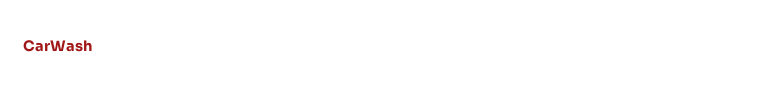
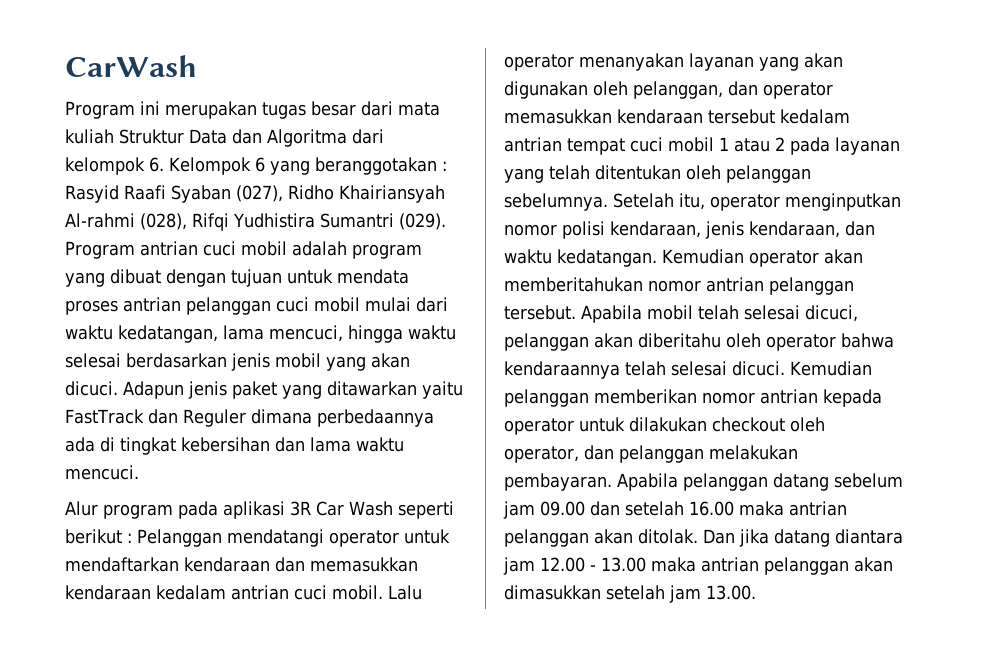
+ Program ini merupakan tugas besar dari mata kuliah Struktur Data dan Algoritma dari kelompok 6. Kelompok 6 yang beranggotakan : Rasyid Raafi Syaban (027), Ridho Khairiansyah Al-rahmi (028), Rifqi Yudhistira Sumantri (029). Program antrian cuci mobil adalah program yang dibuat dengan tujuan untuk mendata proses antrian pelanggan cuci mobil mulai dari waktu kedatangan, lama mencuci, hingga waktu selesai berdasarkan jenis mobil yang akan dicuci. Adapun jenis paket yang ditawarkan yaitu FastTrack dan Reguler dimana perbedaannya ada di tingkat kebersihan dan lama waktu mencuci.
+ Alur program pada aplikasi 3R Car Wash seperti berikut : Pelanggan mendatangi operator untuk mendaftarkan kendaraan dan memasukkan kendaraan kedalam antrian cuci mobil. Lalu operator menanyakan layanan yang akan digunakan oleh pelanggan, dan operator memasukkan kendaraan tersebut kedalam antrian tempat cuci mobil 1 atau 2 pada layanan yang telah ditentukan oleh pelanggan sebelumnya. Setelah itu, operator menginputkan nomor polisi kendaraan, jenis kendaraan, dan waktu kedatangan. Kemudian operator akan memberitahukan nomor antrian pelanggan tersebut. Apabila mobil telah selesai dicuci, pelanggan akan diberitahu oleh operator bahwa kendaraannya telah selesai dicuci. Kemudian pelanggan memberikan nomor antrian kepada operator untuk dilakukan checkout oleh operator, dan pelanggan melakukan pembayaran. Apabila pelanggan datang sebelum jam 09.00 dan setelah 16.00 maka antrian pelanggan akan ditolak. Dan jika datang diantara jam 12.00 - 13.00 maka antrian pelanggan akan dimasukkan setelah jam 13.00.

